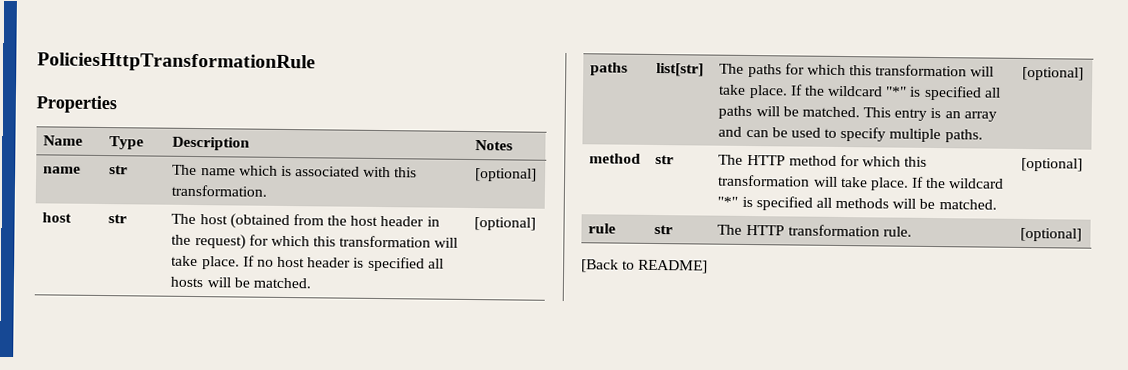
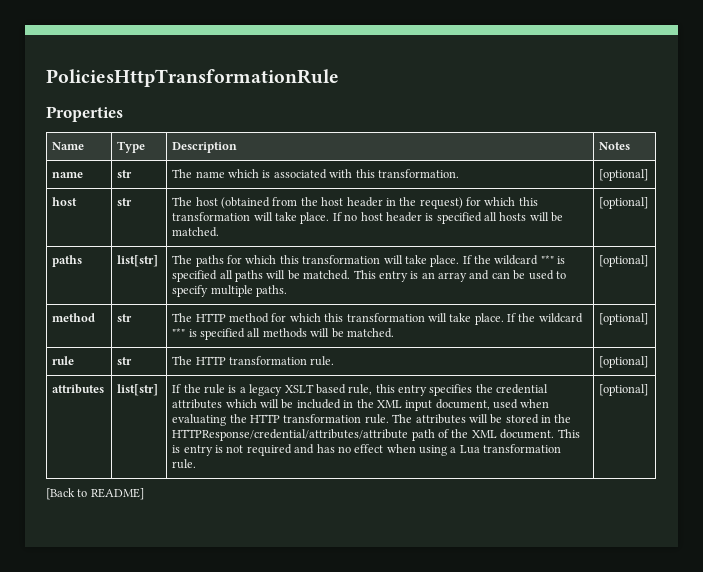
+ attributes | list[str] | If the rule is a legacy XSLT based rule, this entry specifies the credential attributes which will be included in the XML input document, used when evaluating the HTTP transformation rule. The attributes will be stored in the HTTPResponse/credential/attributes/attribute path of the XML document. This is entry is not required and has no effect when using a Lua transformation rule. | [optional]

